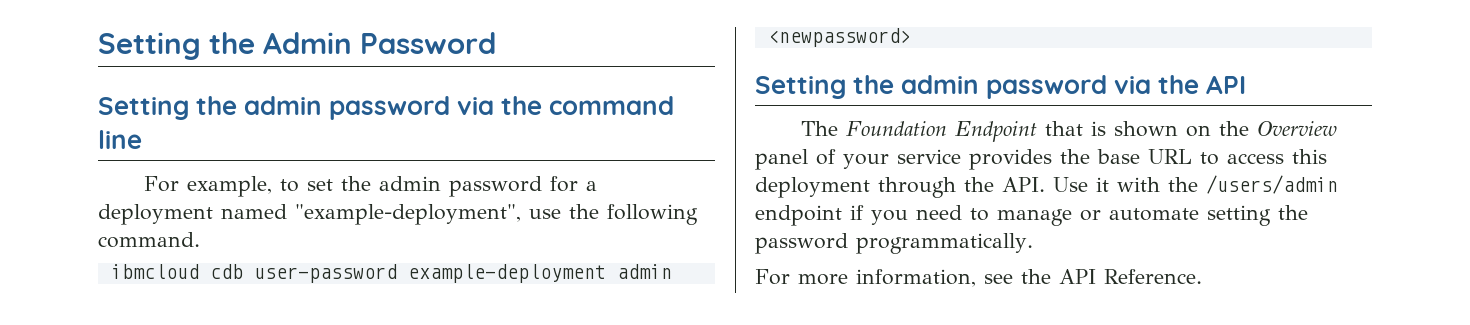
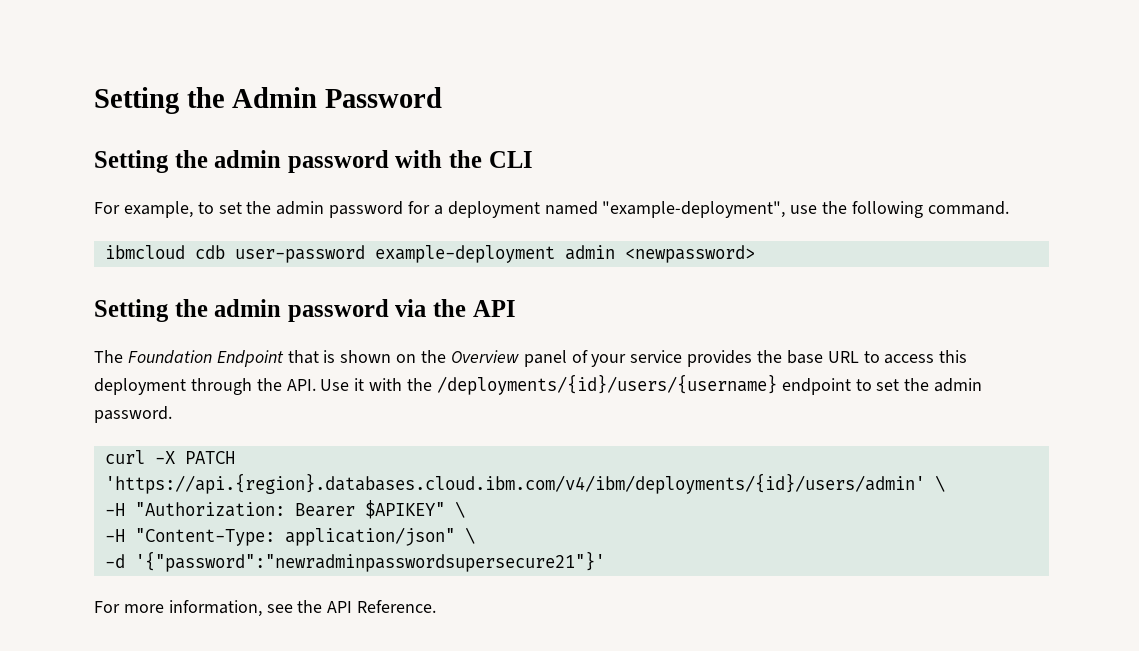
- Setting the admin password via the command line
+ Setting the admin password with the CLI
- The Foundation Endpoint that is shown on the Overview panel of your service provides the base URL to access this deployment through the API. Use it with the /users/admin endpoint if you need to manage or automate setting the password programmatically.
+ The Foundation Endpoint that is shown on the Overview panel of your service provides the base URL to access this deployment through the API. Use it with the /deployments/{id}/users/{username} endpoint to set the admin password.
+ curl -X PATCH 'https://api.{region}.databases.cloud.ibm.com/v4/ibm/deployments/{id}/users/admin' \
+ -H "Authorization: Bearer $APIKEY" \
+ -H "Content-Type: application/json" \
+ -d '{"password":"newradminpasswordsupersecure21"}'

